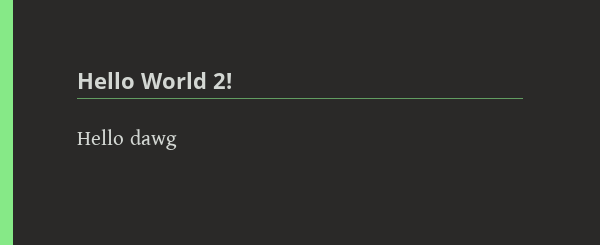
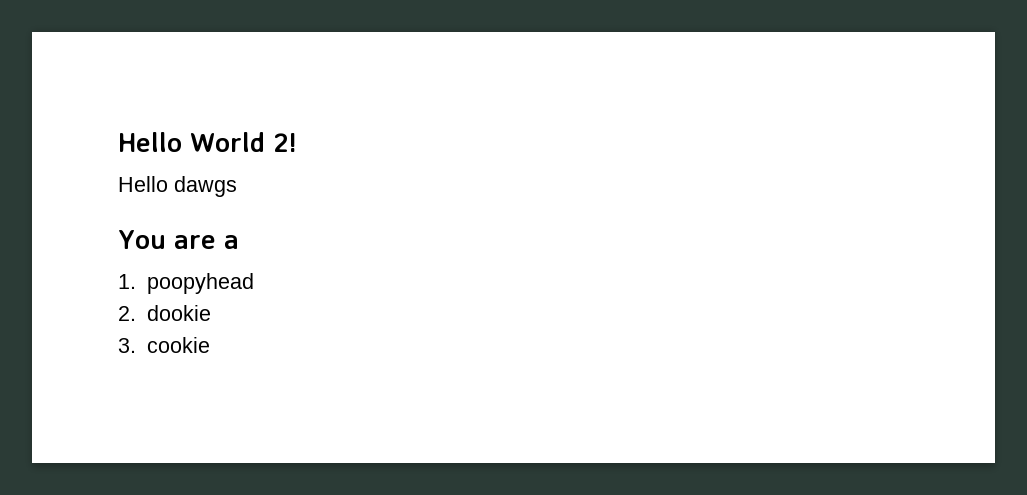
- Hello dawg
+ Hello dawgs
+ You are a
+ 1. poopyhead
+ 2. dookie
+ 3. cookie

